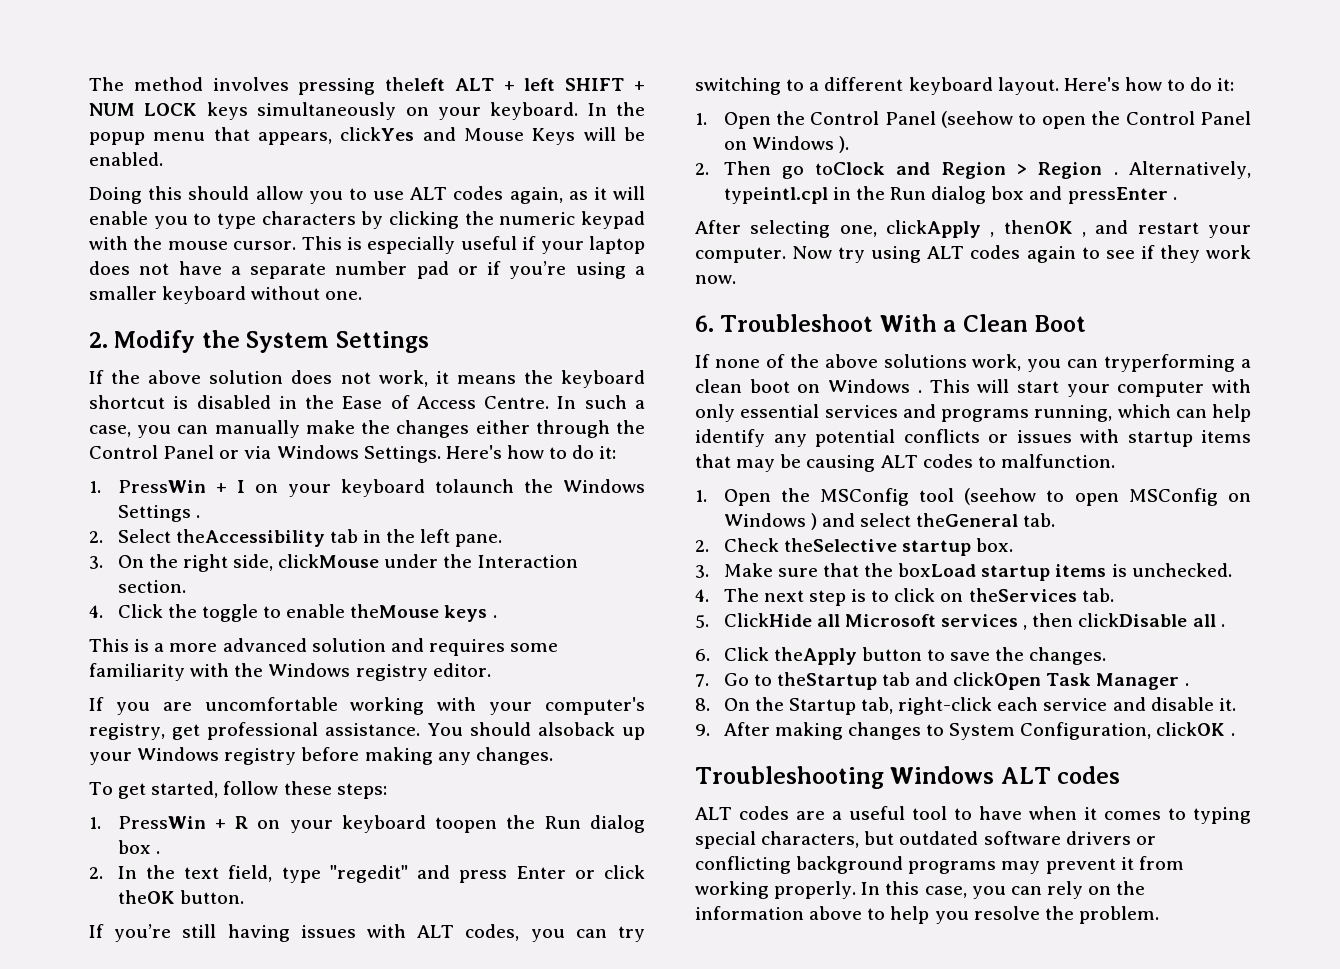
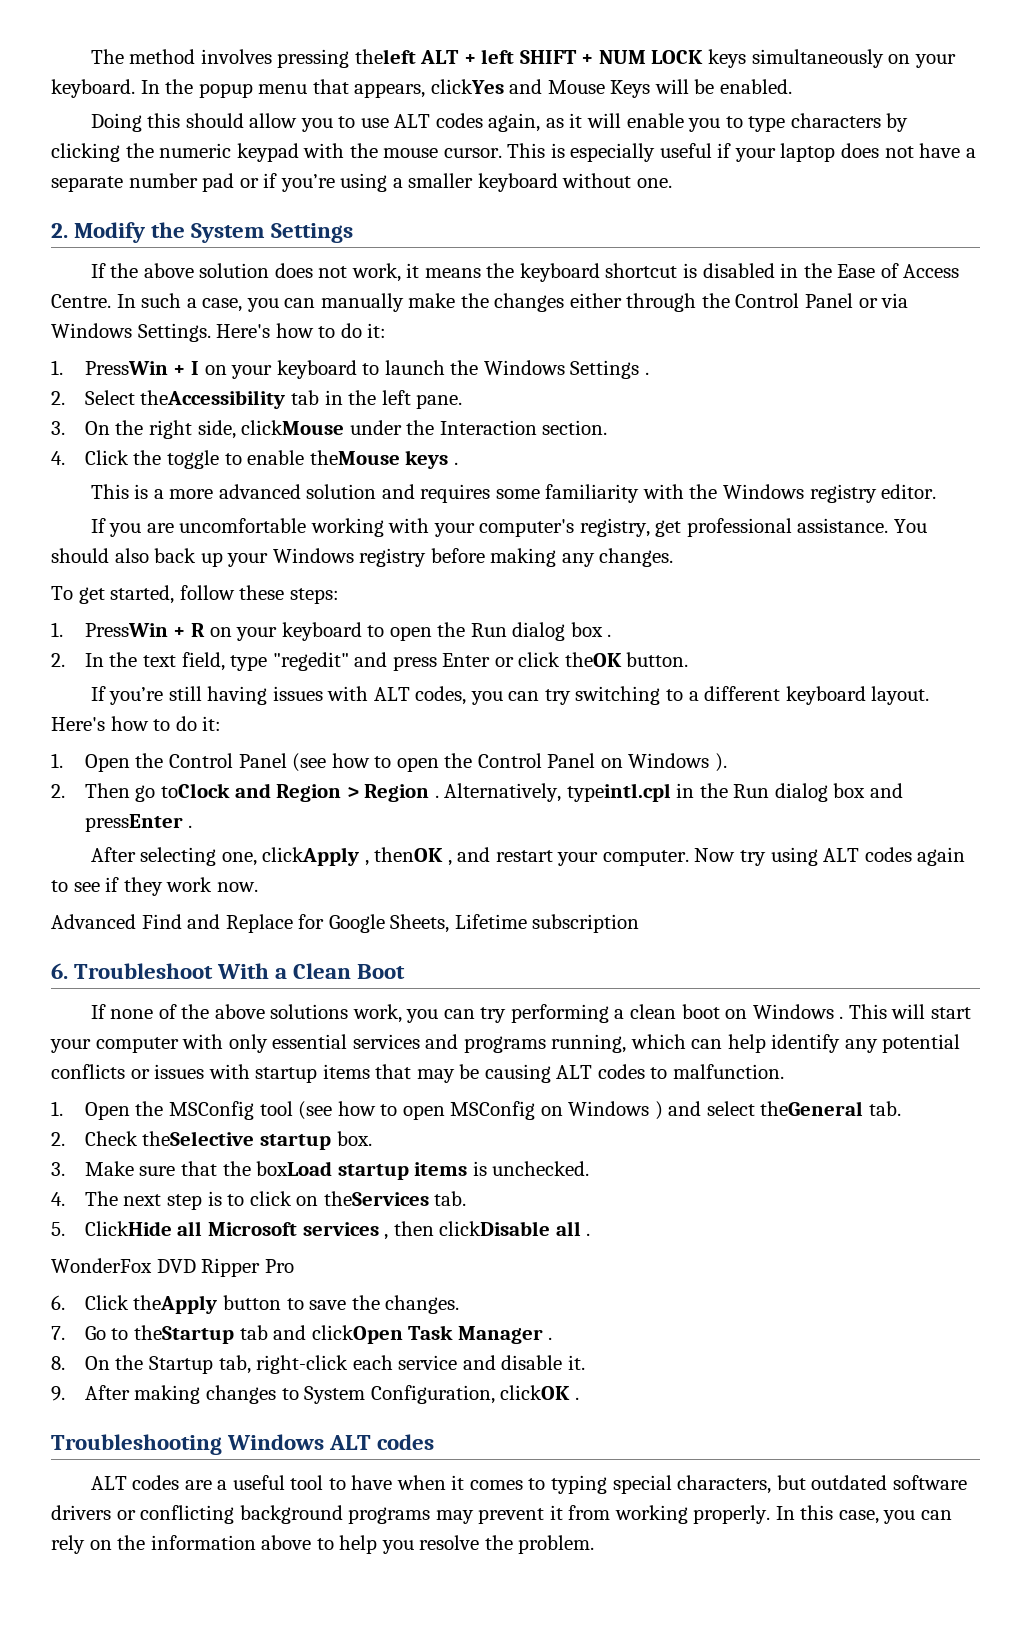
- 1. PressWin + I on your keyboard tolaunch the Windows Settings .
+ 1. PressWin + I on your keyboard to launch the Windows Settings .
- You should alsoback up your Windows registry before making any changes.
+ You should also back up your Windows registry before making any changes.
- 1. PressWin + R on your keyboard toopen the Run dialog box .
+ 1. PressWin + R on your keyboard to open the Run dialog box .
- 1. Open the Control Panel (seehow to open the Control Panel on Windows ).
+ 1. Open the Control Panel (see how to open the Control Panel on Windows ).
+ Advanced Find and Replace for Google Sheets, Lifetime subscription
- If none of the above solutions work, you can tryperforming a clean boot on Windows .
+ If none of the above solutions work, you can try performing a clean boot on Windows .
- 1. Open the MSConfig tool (seehow to open MSConfig on Windows ) and select theGeneral tab.
+ 1. Open the MSConfig tool (see how to open MSConfig on Windows ) and select theGeneral tab.
+ WonderFox DVD Ripper Pro

